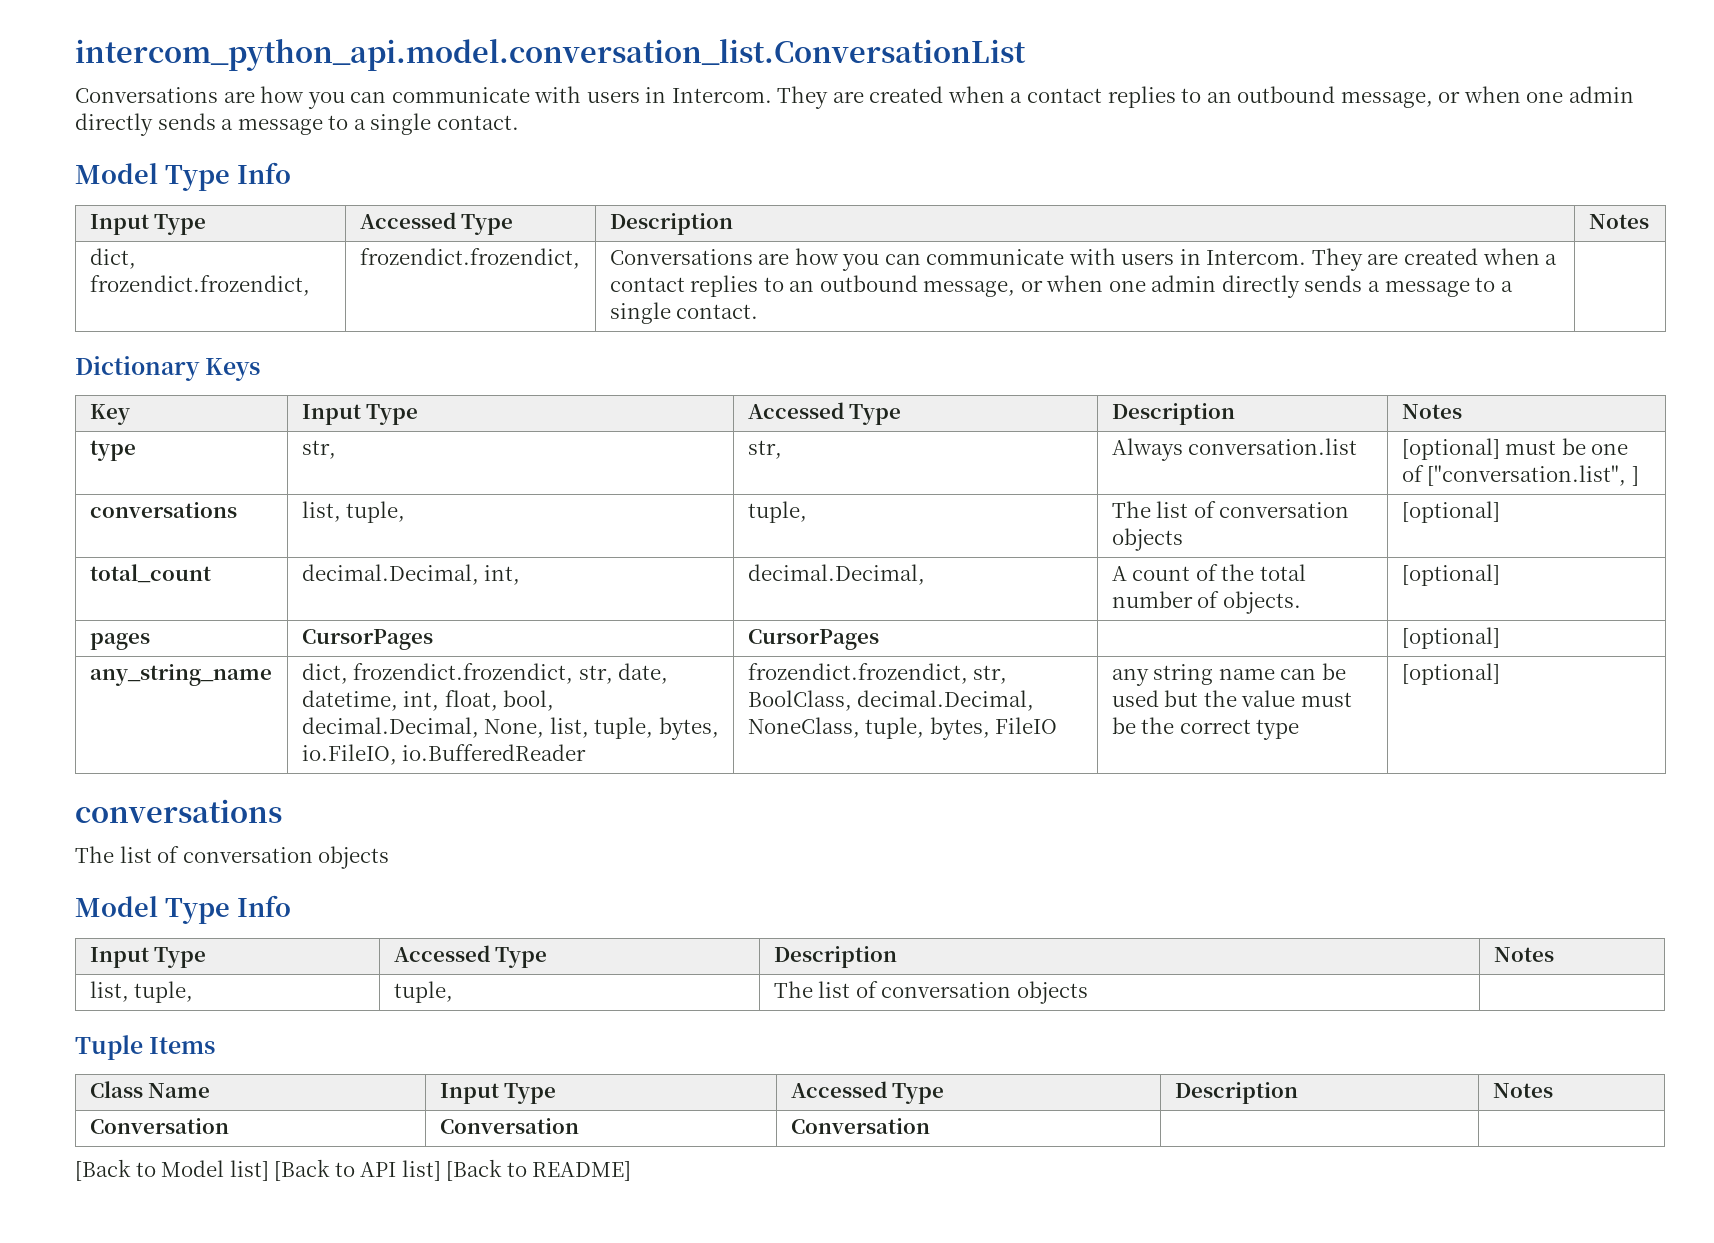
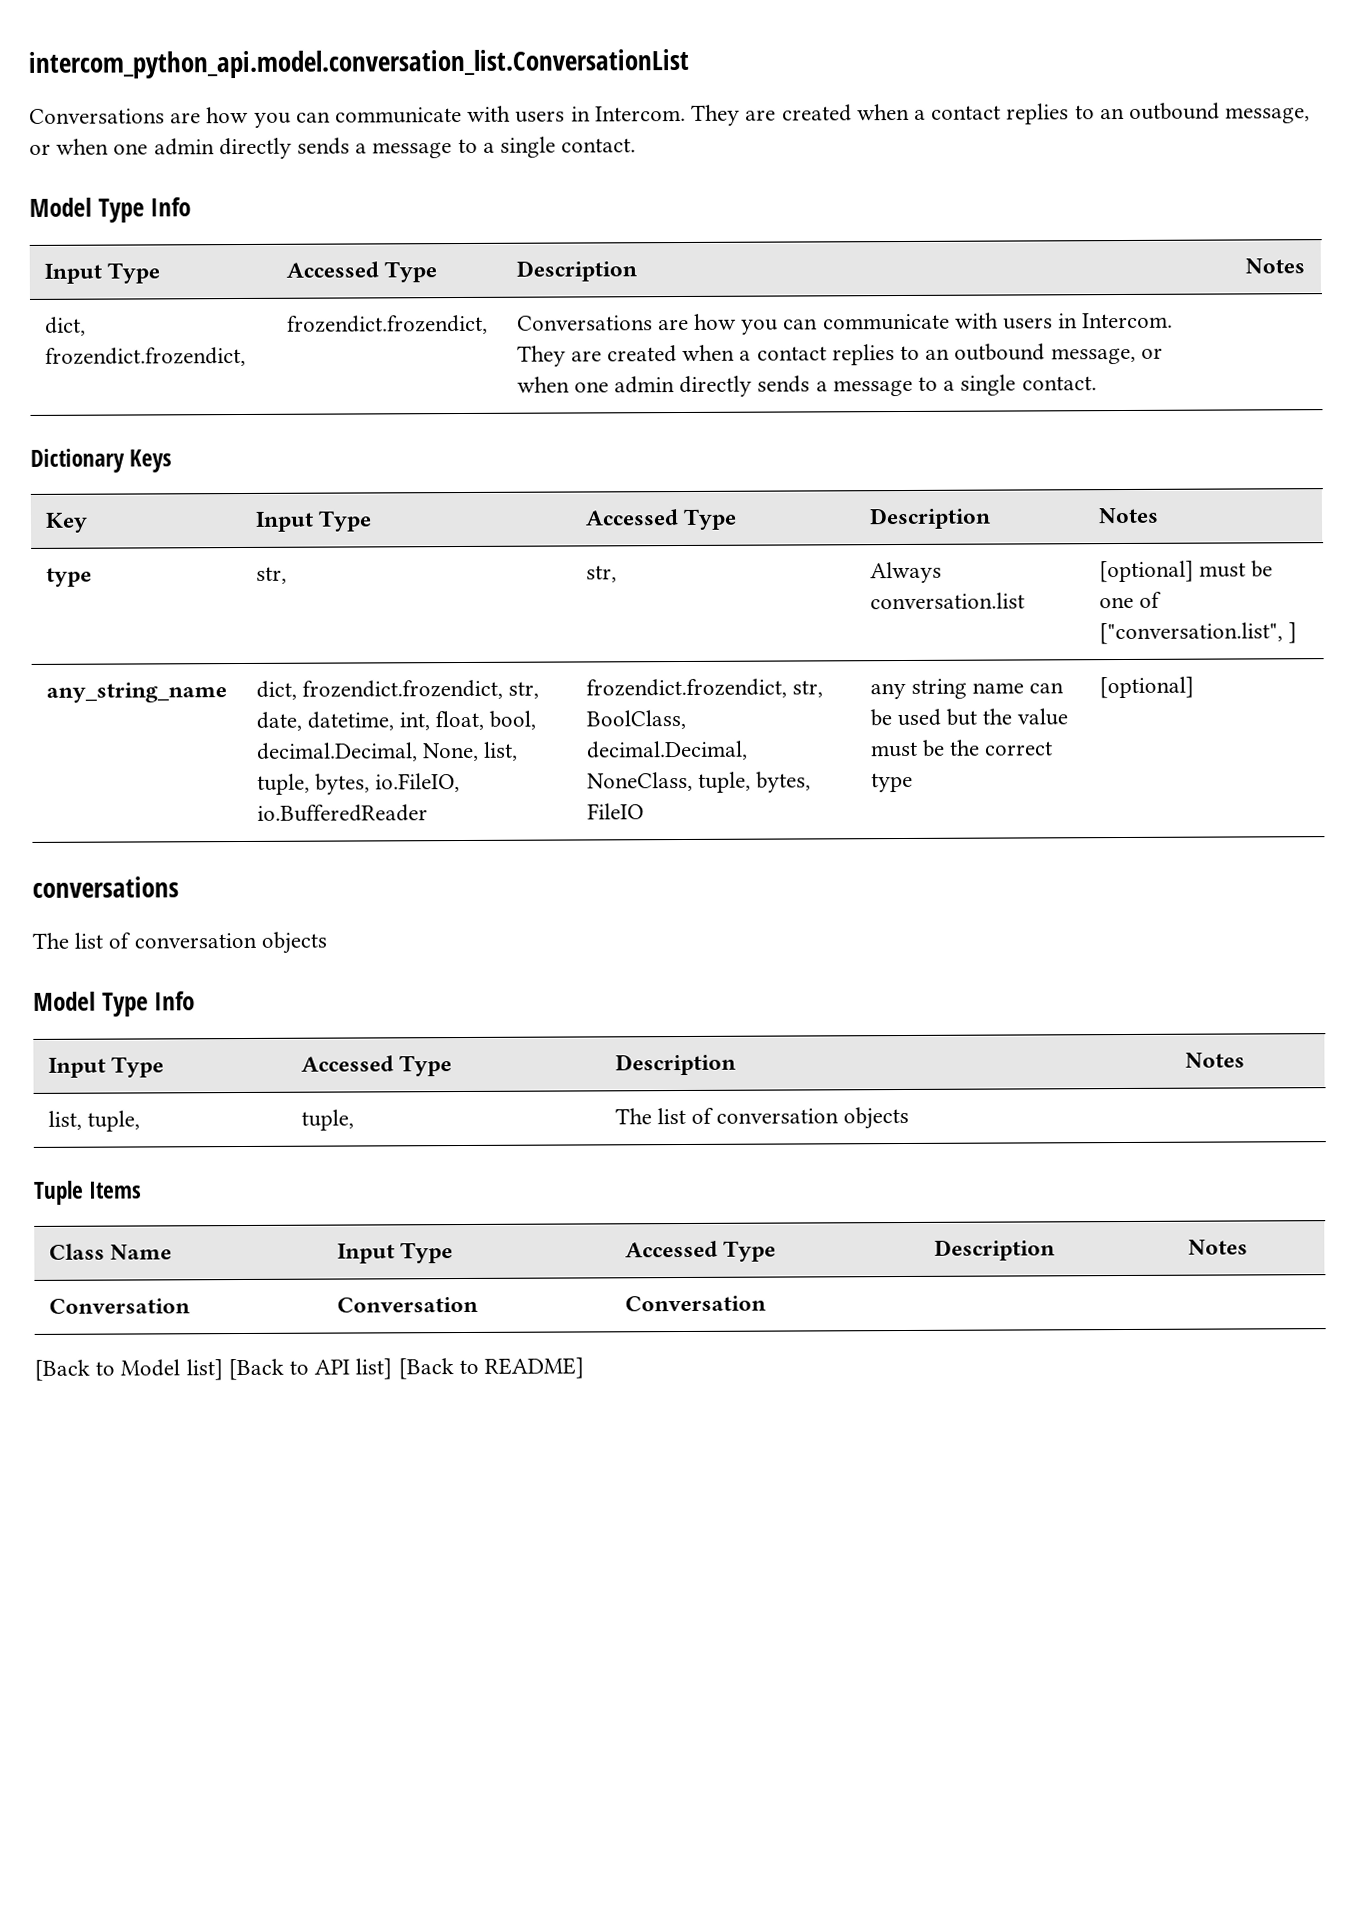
- conversations | list, tuple, | tuple, | The list of conversation objects | [optional]
- total_count | decimal.Decimal, int, | decimal.Decimal, | A count of the total number of objects. | [optional]
- pages | CursorPages | CursorPages | | [optional]

